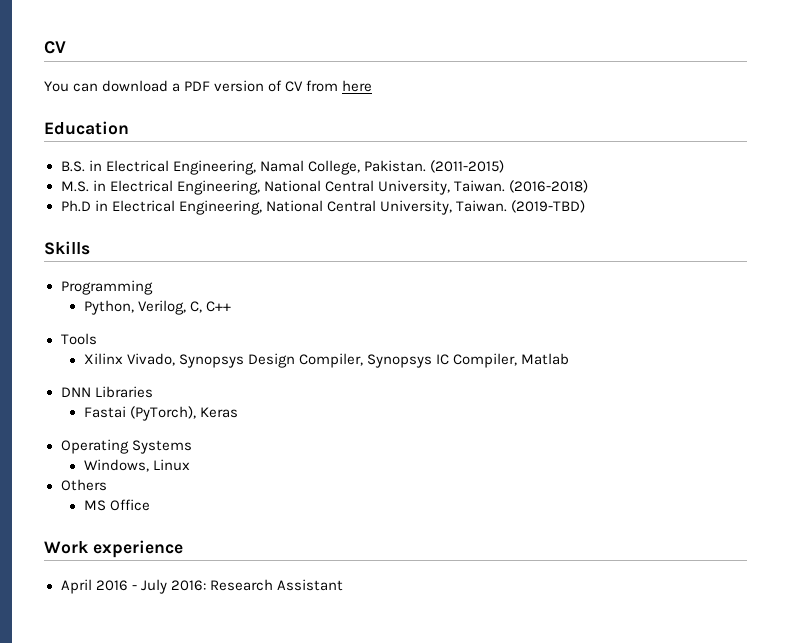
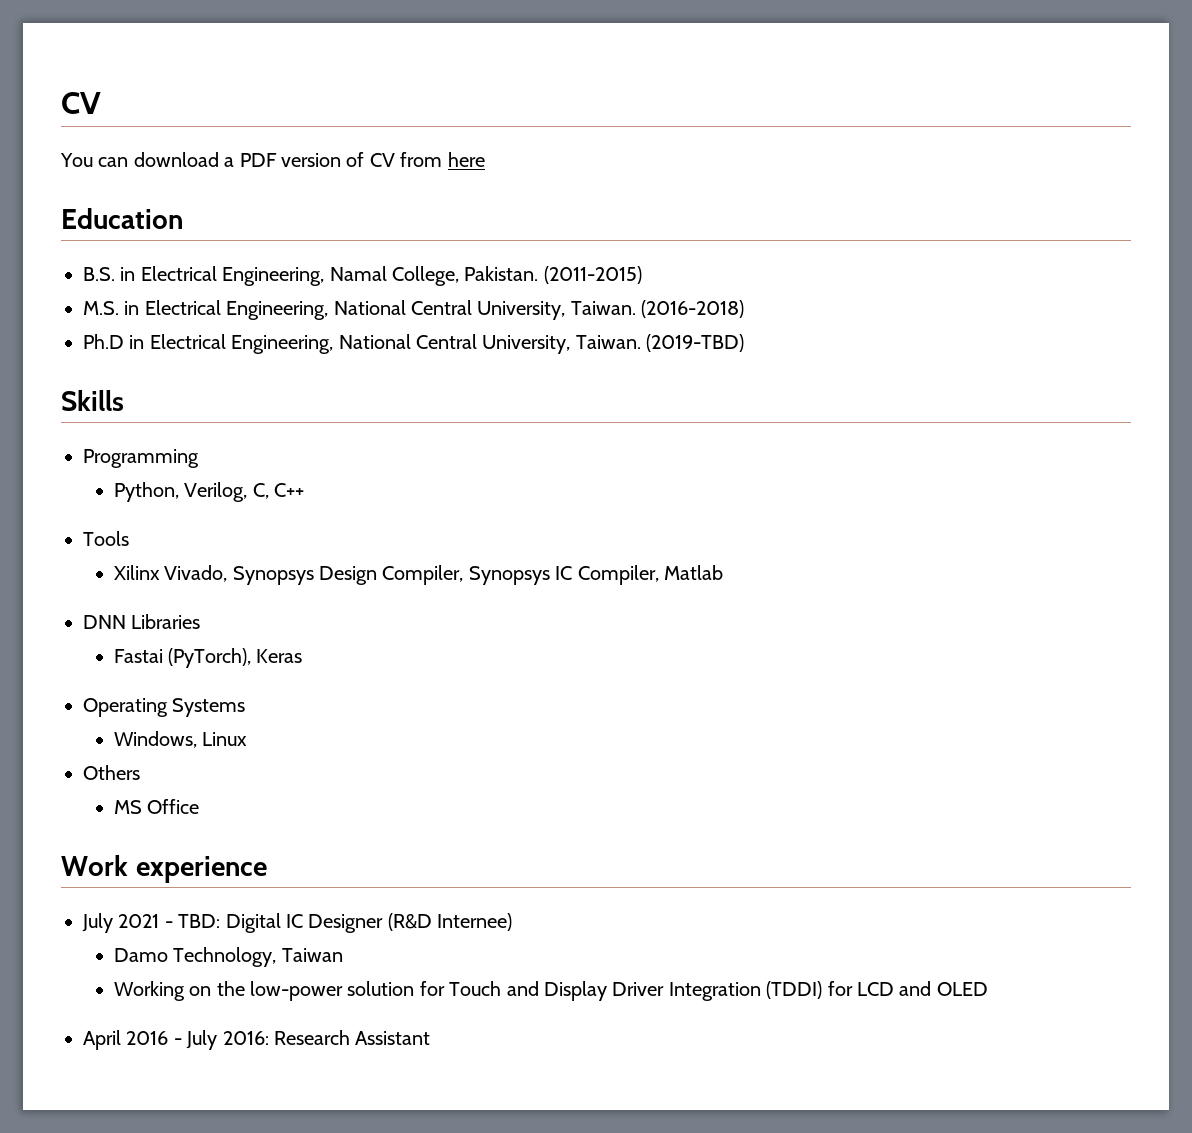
+ July 2021 - TBD: Digital IC Designer (R&D Internee)
+ Damo Technology, Taiwan
+ Working on the low-power solution for Touch and Display Driver Integration (TDDI) for LCD and OLED

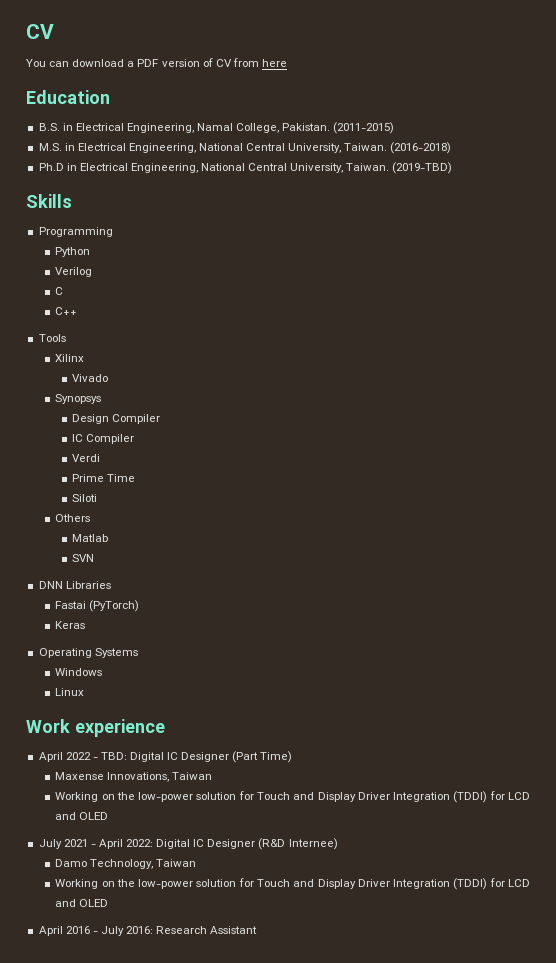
- Python, Verilog, C, C++
+ Python
+ Verilog
+ C
+ C++
- Xilinx Vivado, Synopsys Design Compiler, Synopsys IC Compiler, Matlab
+ Xilinx
+ Vivado
+ Synopsys
+ Design Compiler
+ IC Compiler
+ Verdi
+ Prime Time
+ Siloti
+ Others
+ Matlab
+ SVN
- Fastai (PyTorch), Keras
+ Fastai (PyTorch)
+ Keras
- Windows, Linux
+ Windows
+ Linux
- Others
- MS Office
+ April 2022 - TBD: Digital IC Designer (Part Time)
+ Maxense Innovations, Taiwan
+ Working on the low-power solution for Touch and Display Driver Integration (TDDI) for LCD and OLED
- July 2021 - TBD: Digital IC Designer (R&D Internee)
+ July 2021 - April 2022: Digital IC Designer (R&D Internee)

